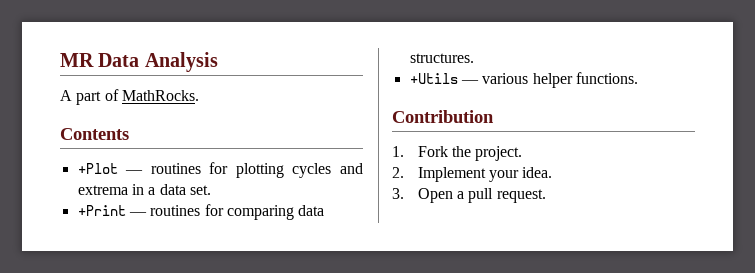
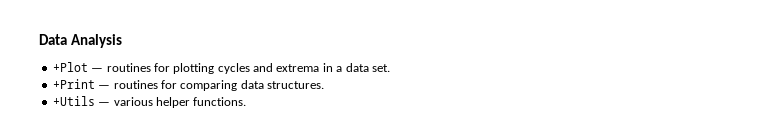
- MR Data Analysis
+ Data Analysis
- A part of MathRocks.
- Contents
- Contribution
- 1. Fork the project.
- 2. Implement your idea.
- 3. Open a pull request.

